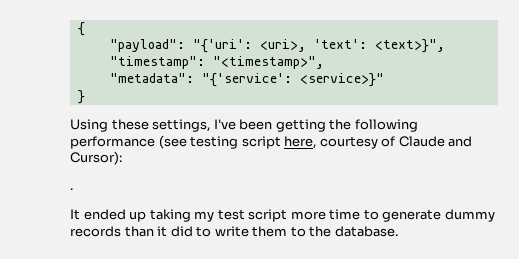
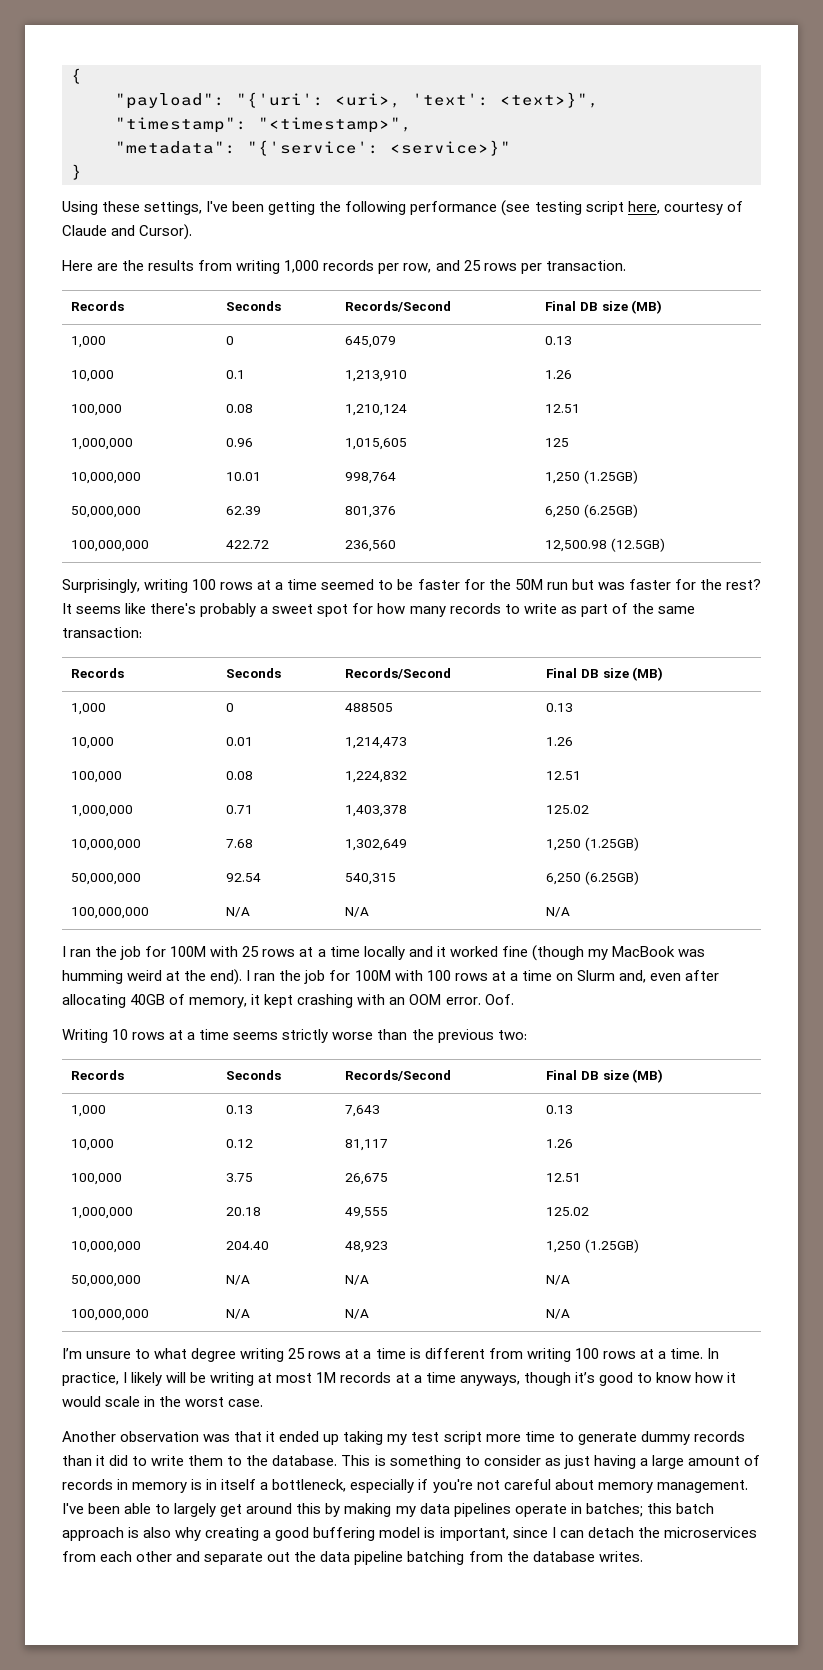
- Using these settings, I've been getting the following performance (see testing script here, courtesy of Claude and Cursor):
- .
- It ended up taking my test script more time to generate dummy records than it did to write them to the database.
+ Using these settings, I've been getting the following performance (see testing script here, courtesy of Claude and Cursor).
+ Here are the results from writing 1,000 records per row, and 25 rows per transaction.
+ Records | Seconds | Records/Second | Final DB size (MB)
+ 1,000 | 0 | 645,079 | 0.13
+ 10,000 | 0.1 | 1,213,910 | 1.26
+ 100,000 | 0.08 | 1,210,124 | 12.51
+ 1,000,000 | 0.96 | 1,015,605 | 125
+ 10,000,000 | 10.01 | 998,764 | 1,250 (1.25GB)
+ 50,000,000 | 62.39 | 801,376 | 6,250 (6.25GB)
+ 100,000,000 | 422.72 | 236,560 | 12,500.98 (12.5GB)
+ Surprisingly, writing 100 rows at a time seemed to be faster for the 50M run but was faster for the rest? It seems like there's probably a sweet spot for how many records to write as part of the same transaction:
+ Records | Seconds | Records/Second | Final DB size (MB)
+ 1,000 | 0 | 488505 | 0.13
+ 10,000 | 0.01 | 1,214,473 | 1.26
+ 100,000 | 0.08 | 1,224,832 | 12.51
+ 1,000,000 | 0.71 | 1,403,378 | 125.02
+ 10,000,000 | 7.68 | 1,302,649 | 1,250 (1.25GB)
+ 50,000,000 | 92.54 | 540,315 | 6,250 (6.25GB)
+ 100,000,000 | N/A | N/A | N/A
+ I ran the job for 100M with 25 rows at a time locally and it worked fine (though my MacBook was humming weird at the end). I ran the job for 100M with 100 rows at a time on Slurm and, even after allocating 40GB of memory, it kept crashing with an OOM error. Oof.
+ Writing 10 rows at a time seems strictly worse than the previous two:
+ Records | Seconds | Records/Second | Final DB size (MB)
+ 1,000 | 0.13 | 7,643 | 0.13
+ 10,000 | 0.12 | 81,117 | 1.26
+ 100,000 | 3.75 | 26,675 | 12.51
+ 1,000,000 | 20.18 | 49,555 | 125.02
+ 10,000,000 | 204.40 | 48,923 | 1,250 (1.25GB)
+ 50,000,000 | N/A | N/A | N/A
+ 100,000,000 | N/A | N/A | N/A
+ I’m unsure to what degree writing 25 rows at a time is different from writing 100 rows at a time. In practice, I likely will be writing at most 1M records at a time anyways, though it’s good to know how it would scale in the worst case.
+ Another observation was that it ended up taking my test script more time to generate dummy records than it did to write them to the database.
+ This is something to consider as just having a large amount of records in memory is in itself a bottleneck, especially if you're not careful about memory management. I've been able to largely get around this by making my data pipelines operate in batches; this batch approach is also why creating a good buffering model is important, since I can detach the microservices from each other and separate out the data pipeline batching from the database writes.

